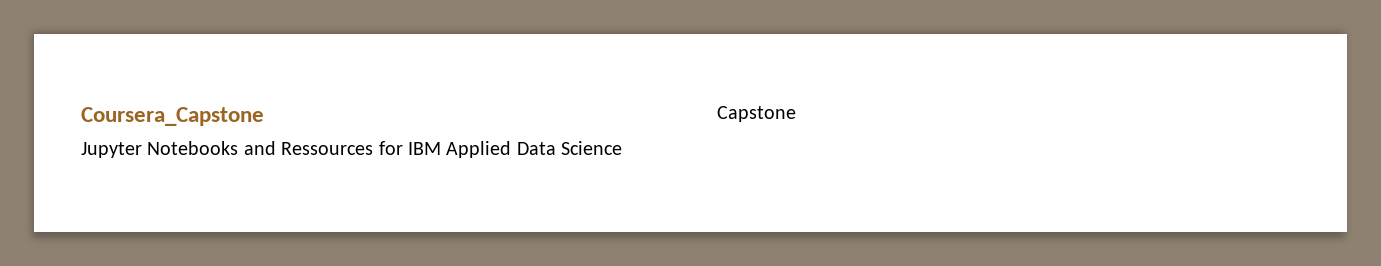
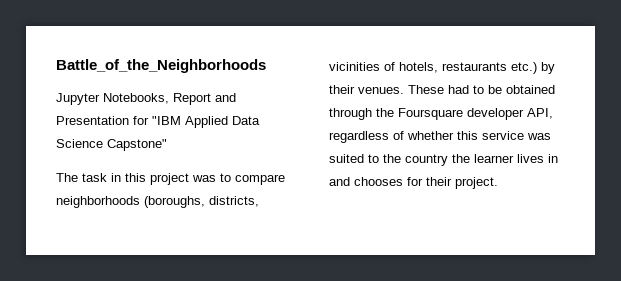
- Coursera_Capstone
+ Battle_of_the_Neighborhoods
- Jupyter Notebooks and Ressources for IBM Applied Data Science Capstone
+ Jupyter Notebooks, Report and Presentation for "IBM Applied Data Science Capstone"
+ The task in this project was to compare neighborhoods (boroughs, districts, vicinities of hotels, restaurants etc.) by their venues. These had to be obtained through the Foursquare developer API, regardless of whether this service was suited to the country the learner lives in and chooses for their project.

